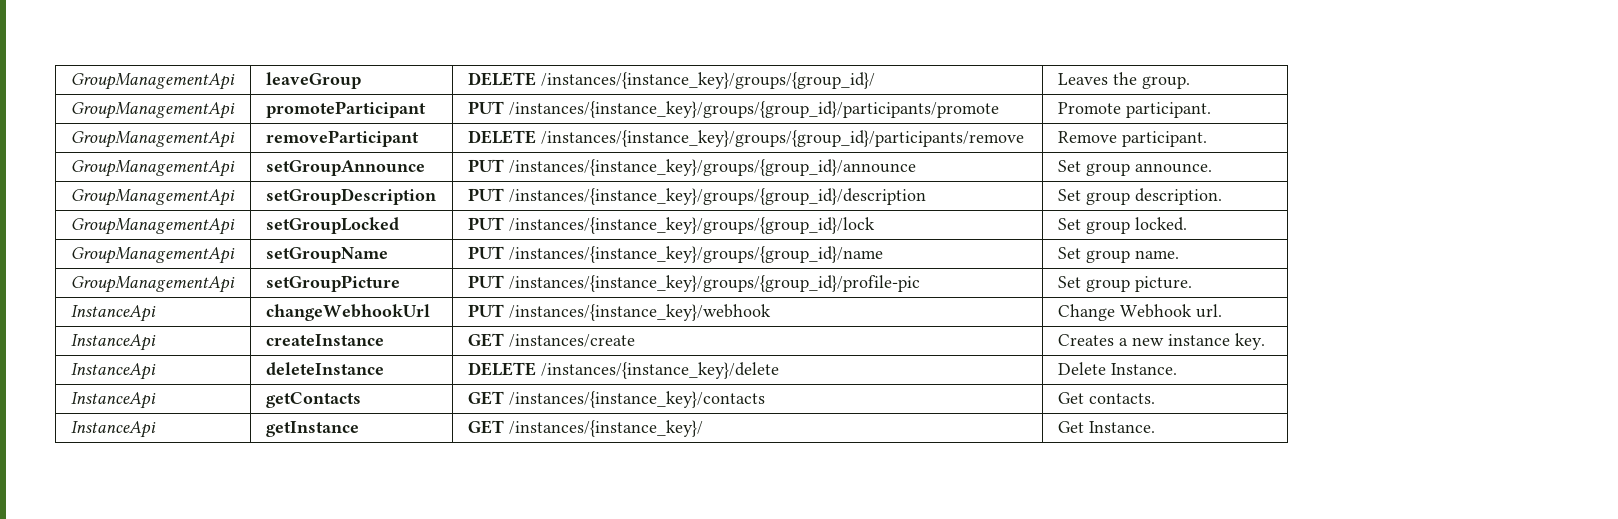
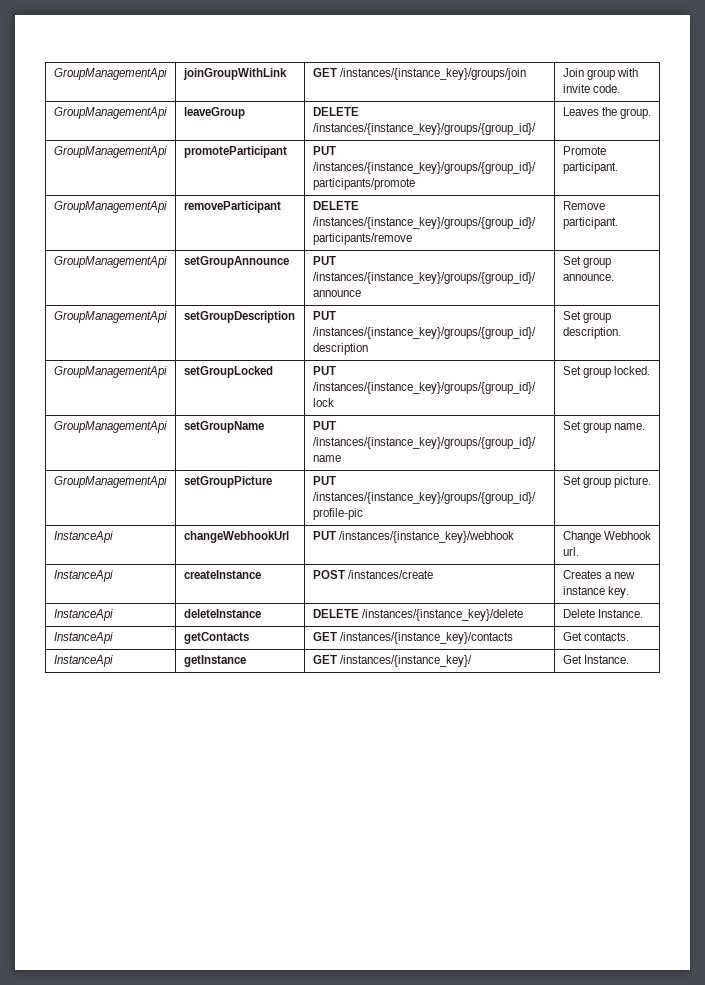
+ GroupManagementApi | joinGroupWithLink | GET /instances/{instance_key}/groups/join | Join group with invite code.
- InstanceApi | createInstance | GET /instances/create | Creates a new instance key.
+ InstanceApi | createInstance | POST /instances/create | Creates a new instance key.

